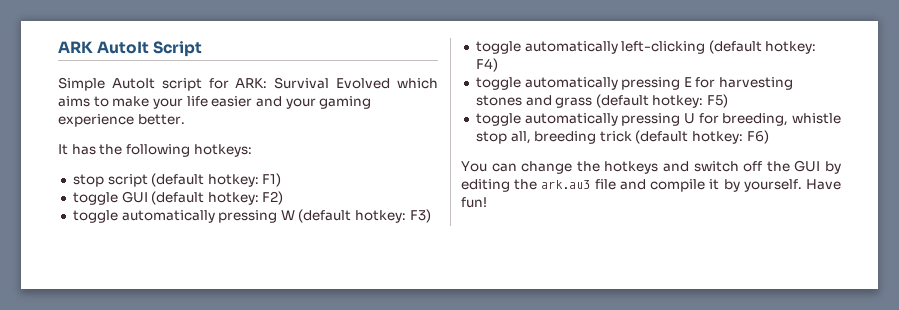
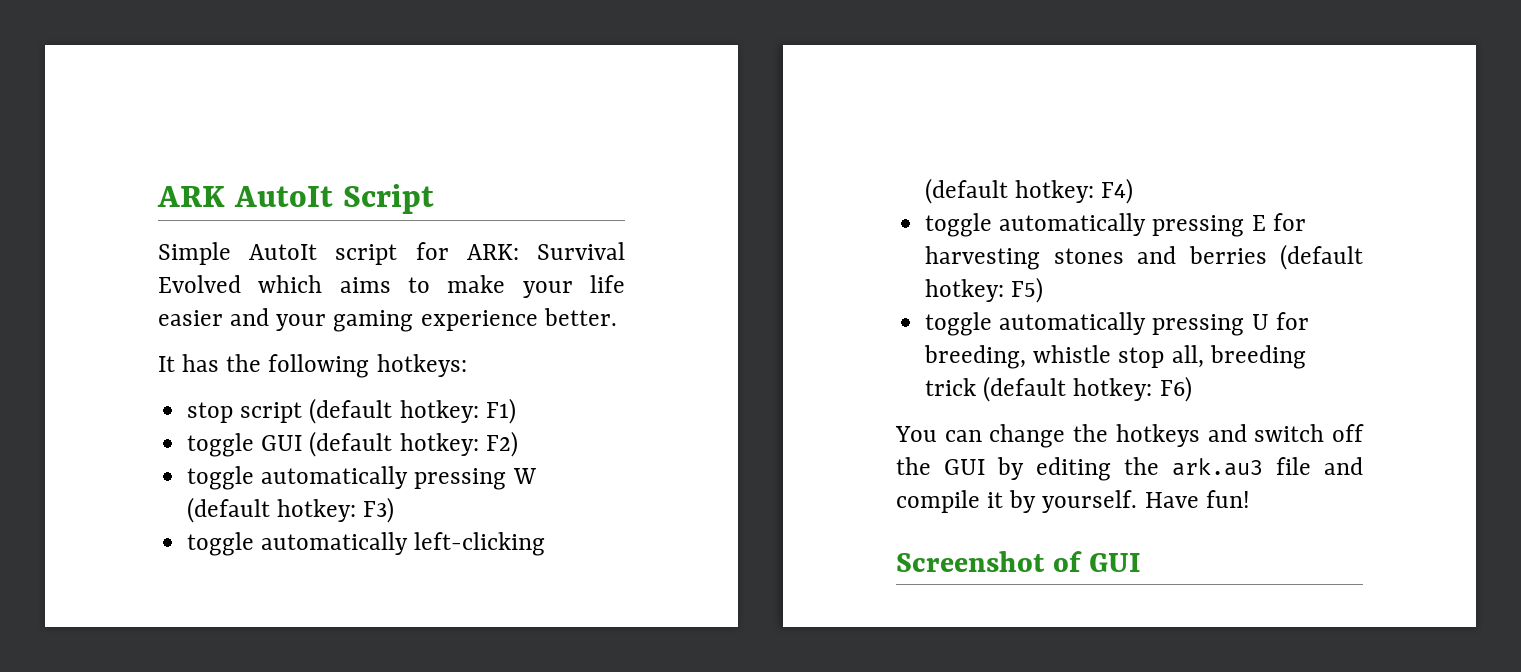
- toggle automatically pressing E for harvesting stones and grass (default hotkey: F5)
+ toggle automatically pressing E for harvesting stones and berries (default hotkey: F5)
+ Screenshot of GUI

